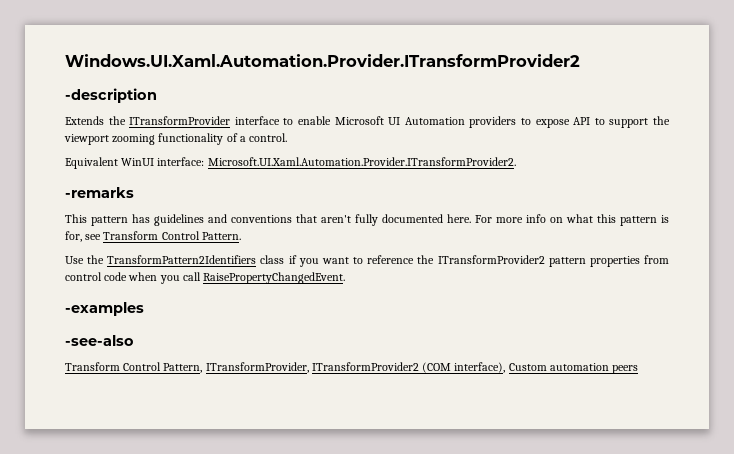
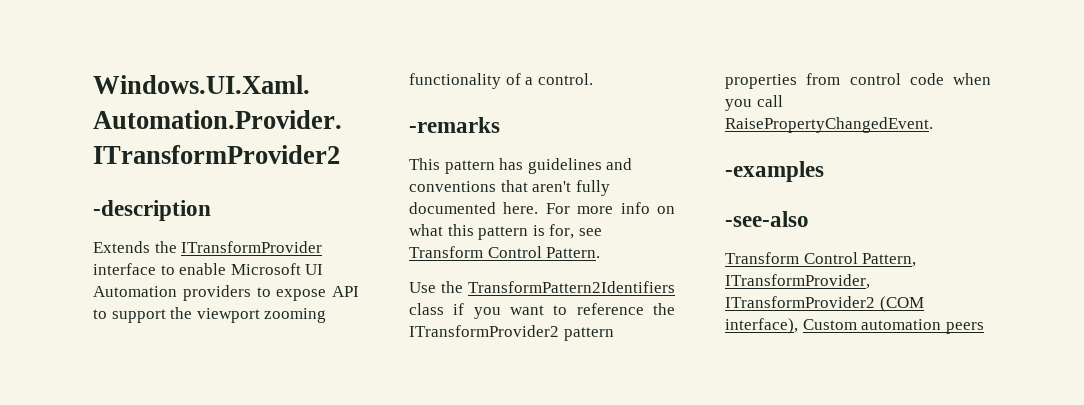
- Equivalent WinUI interface: Microsoft.UI.Xaml.Automation.Provider.ITransformProvider2.

